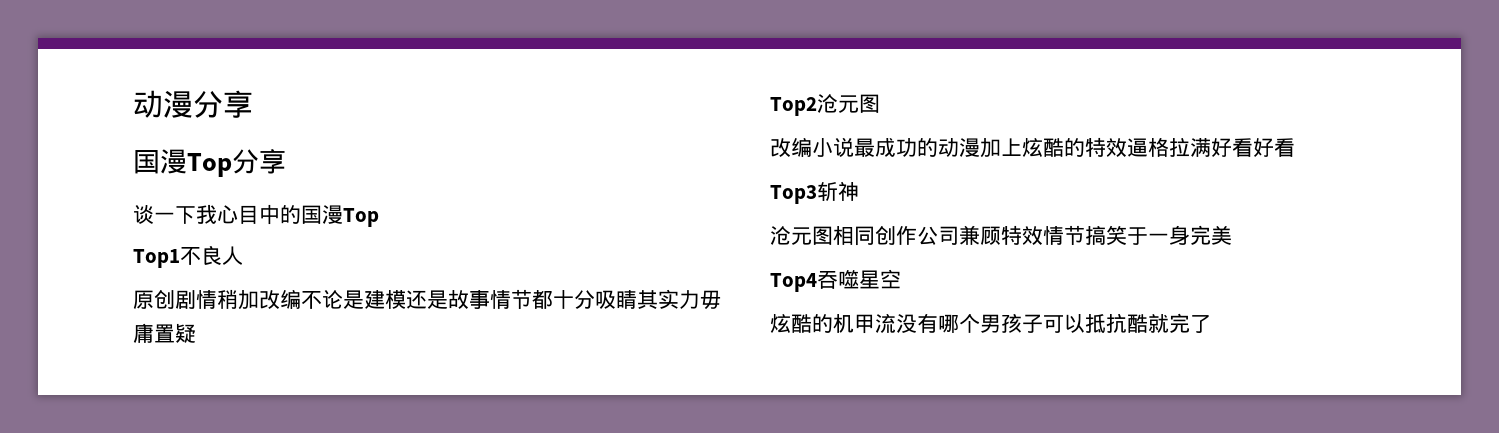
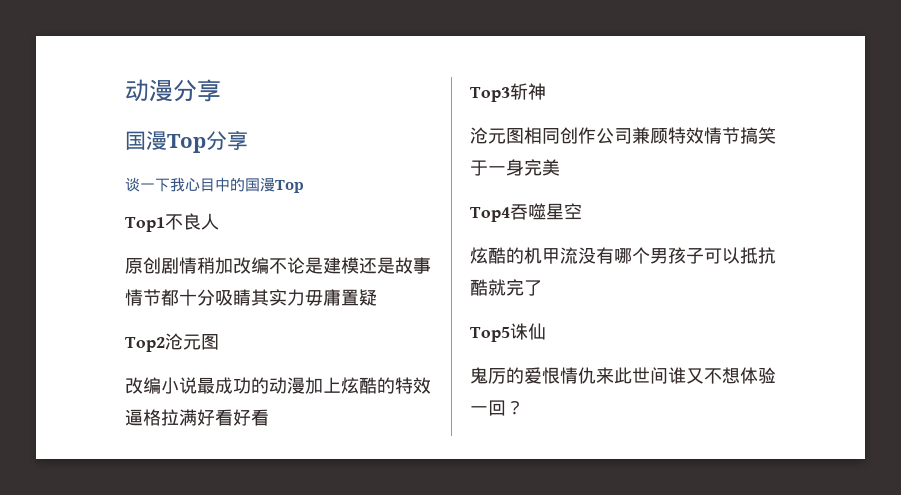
+ Top5诛仙
+ 鬼厉的爱恨情仇来此世间谁又不想体验一回？

